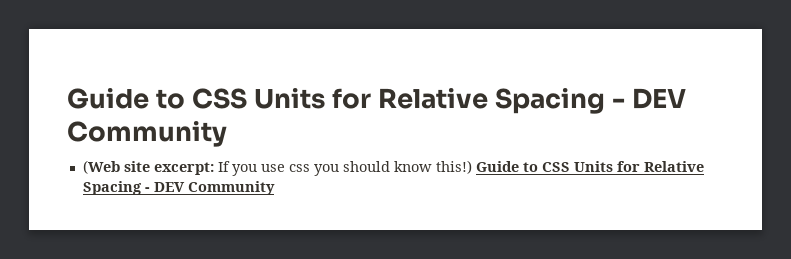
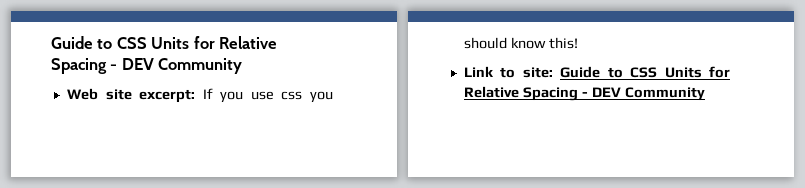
- (Web site excerpt: If you use css you should know this!) Guide to CSS Units for Relative Spacing - DEV Community
+ Web site excerpt: If you use css you should know this!
+ Link to site: Guide to CSS Units for Relative Spacing - DEV Community

